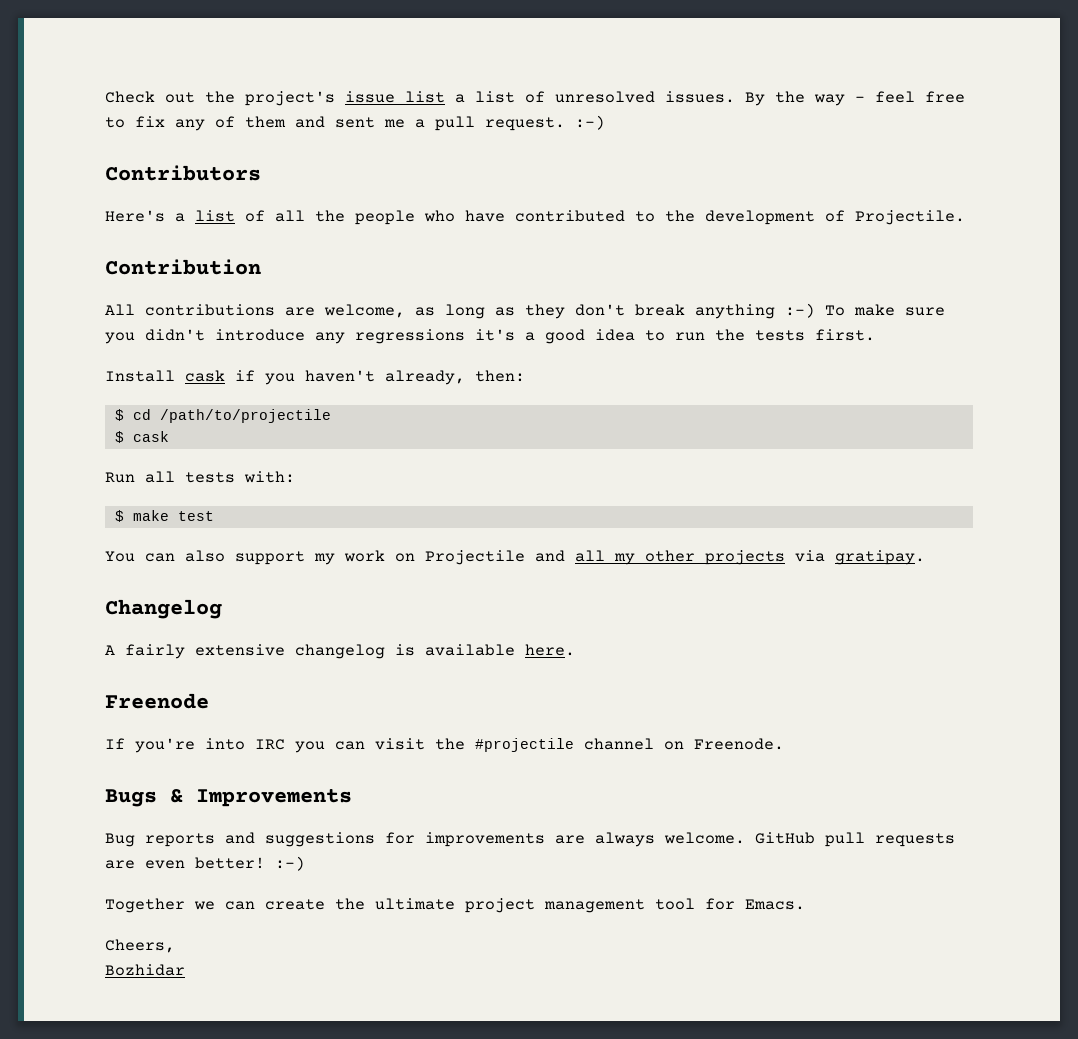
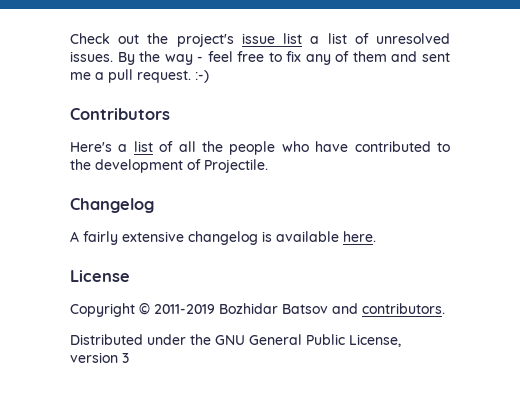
- Contribution
- All contributions are welcome, as long as they don't break anything :-) To make sure you didn't introduce any regressions it's a good idea to run the tests first.
- Install cask if you haven't already, then:
- $ cd /path/to/projectile
- $ cask
- Run all tests with:
- $ make test
- You can also support my work on Projectile and all my other projects via gratipay.
- Freenode
- If you're into IRC you can visit the #projectile channel on Freenode.
- Bugs & Improvements
- Bug reports and suggestions for improvements are always welcome. GitHub pull requests are even better! :-)
- Together we can create the ultimate project management tool for Emacs.
- Cheers,
- Bozhidar
+ License
+ Copyright © 2011-2019 Bozhidar Batsov and contributors.
+ Distributed under the GNU General Public License, version 3

